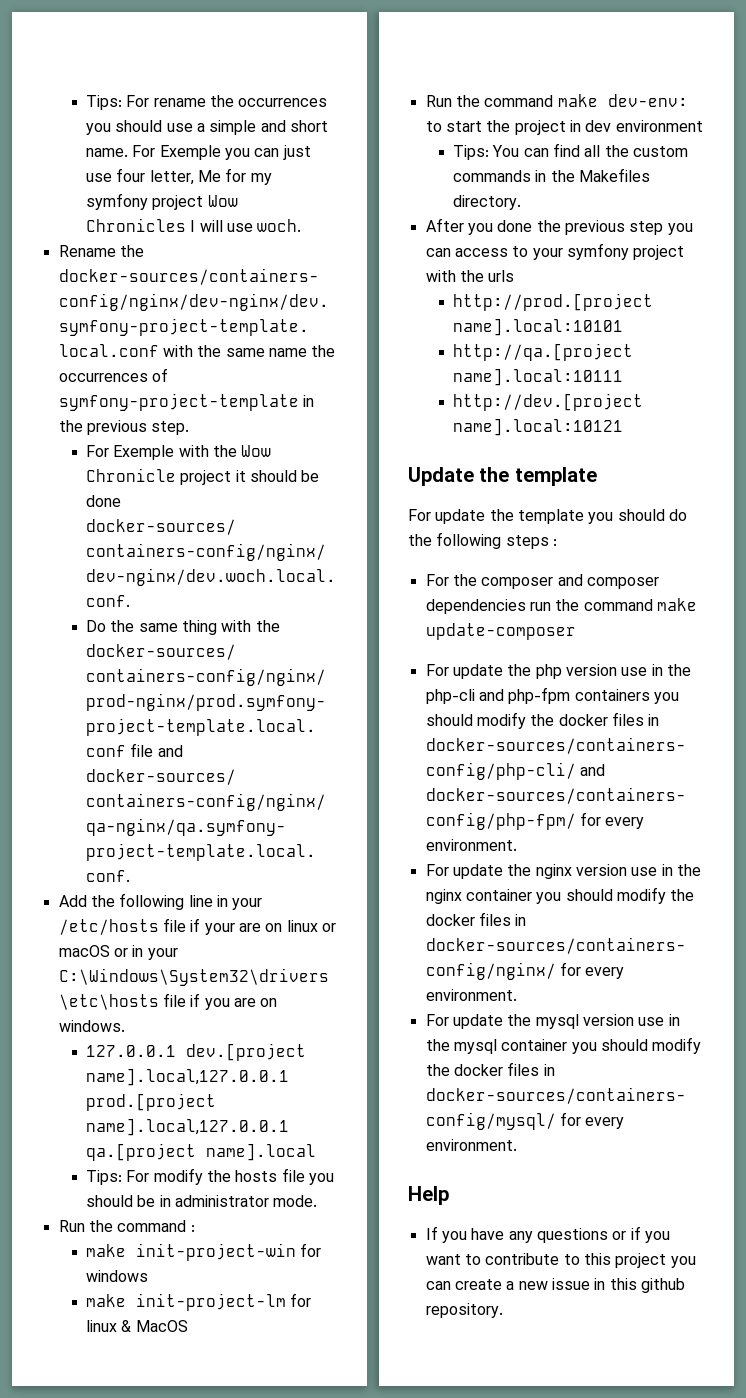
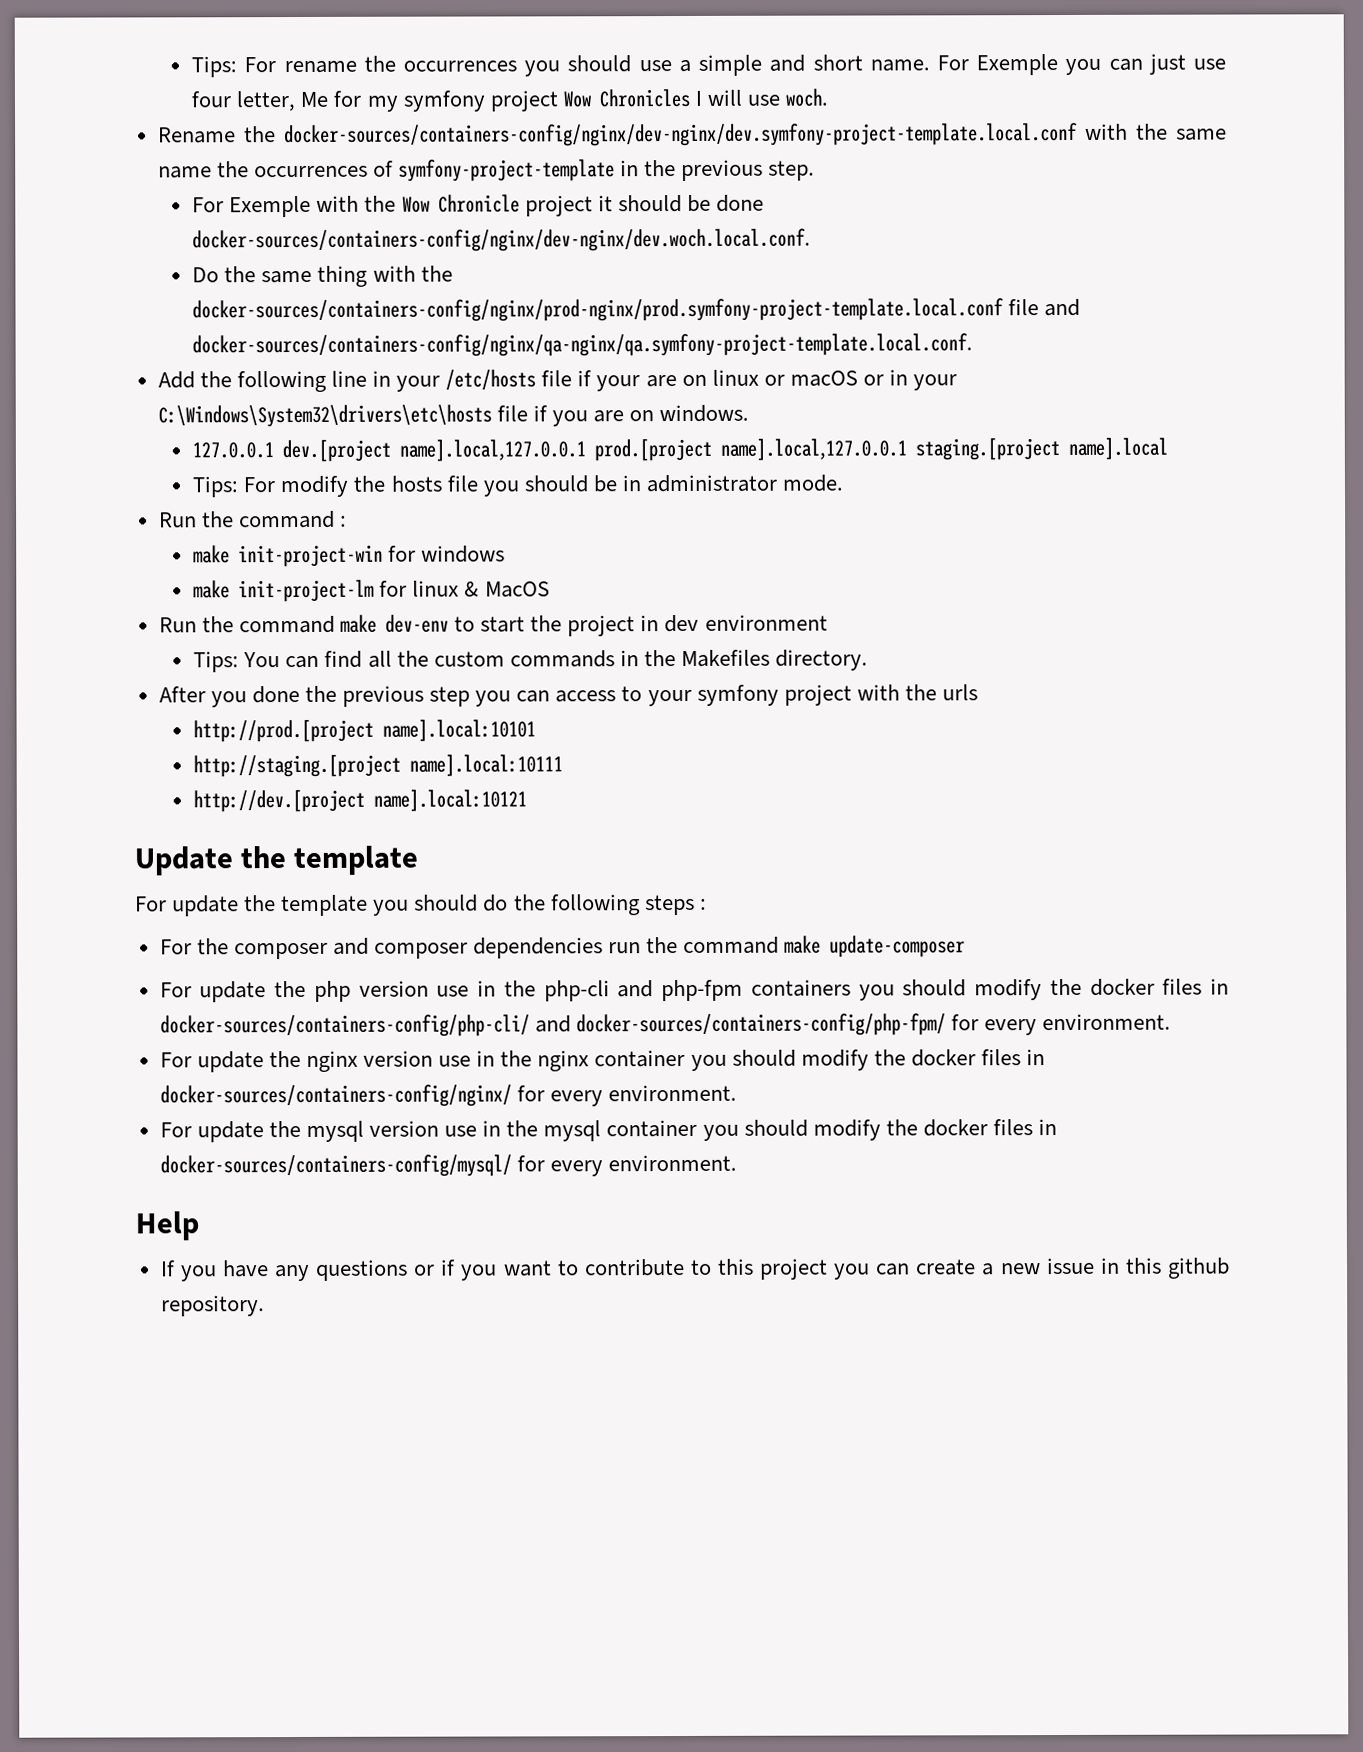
- 127.0.0.1 dev.[project name].local,127.0.0.1 prod.[project name].local,127.0.0.1 qa.[project name].local
+ 127.0.0.1 dev.[project name].local,127.0.0.1 prod.[project name].local,127.0.0.1 staging.[project name].local
- Run the command make dev-env: to start the project in dev environment
+ Run the command make dev-env to start the project in dev environment
- http://qa.[project name].local:10111
+ http://staging.[project name].local:10111

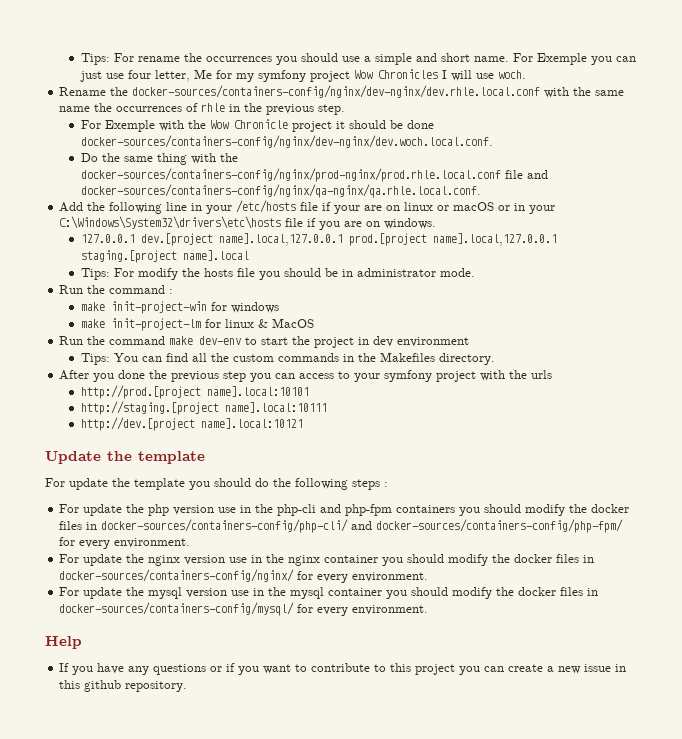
- Rename the docker-sources/containers-config/nginx/dev-nginx/dev.symfony-project-template.local.conf with the same name the occurrences of symfony-project-template in the previous step.
+ Rename the docker-sources/containers-config/nginx/dev-nginx/dev.rhle.local.conf with the same name the occurrences of rhle in the previous step.
- Do the same thing with the docker-sources/containers-config/nginx/prod-nginx/prod.symfony-project-template.local.conf file and docker-sources/containers-config/nginx/qa-nginx/qa.symfony-project-template.local.conf.
+ Do the same thing with the docker-sources/containers-config/nginx/prod-nginx/prod.rhle.local.conf file and docker-sources/containers-config/nginx/qa-nginx/qa.rhle.local.conf.
- For the composer and composer dependencies run the command make update-composer

